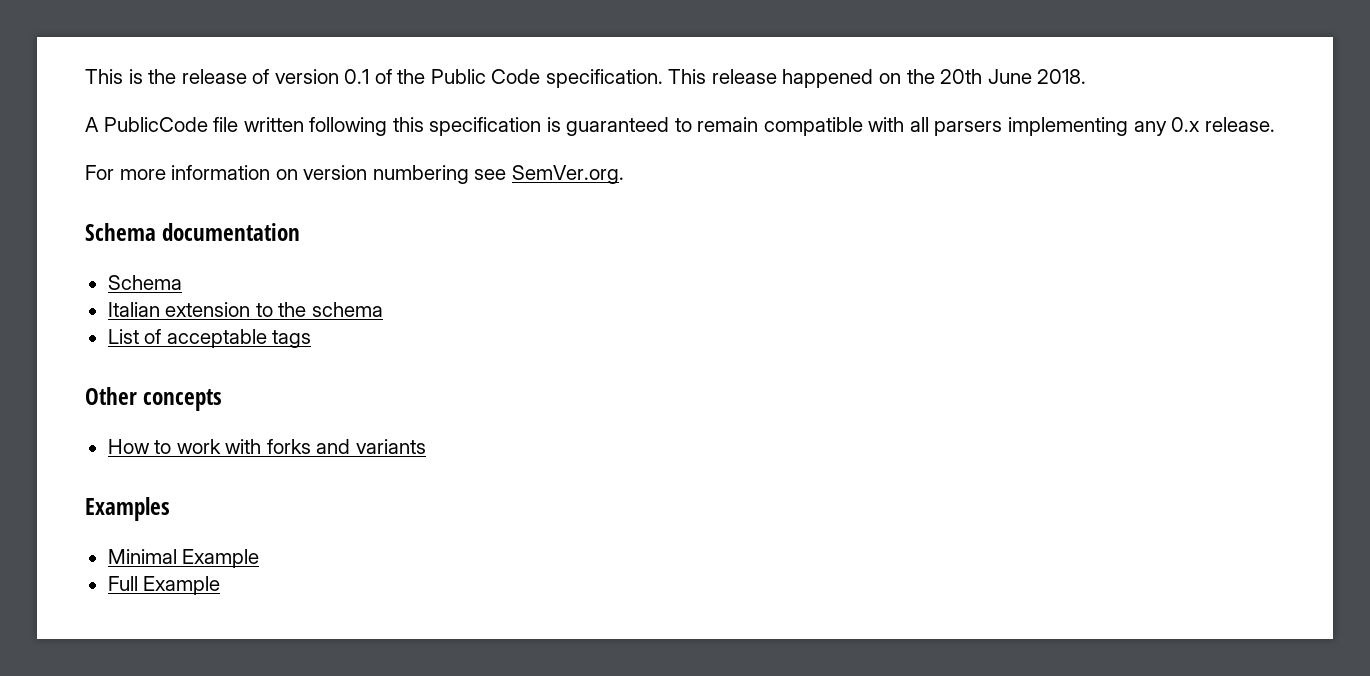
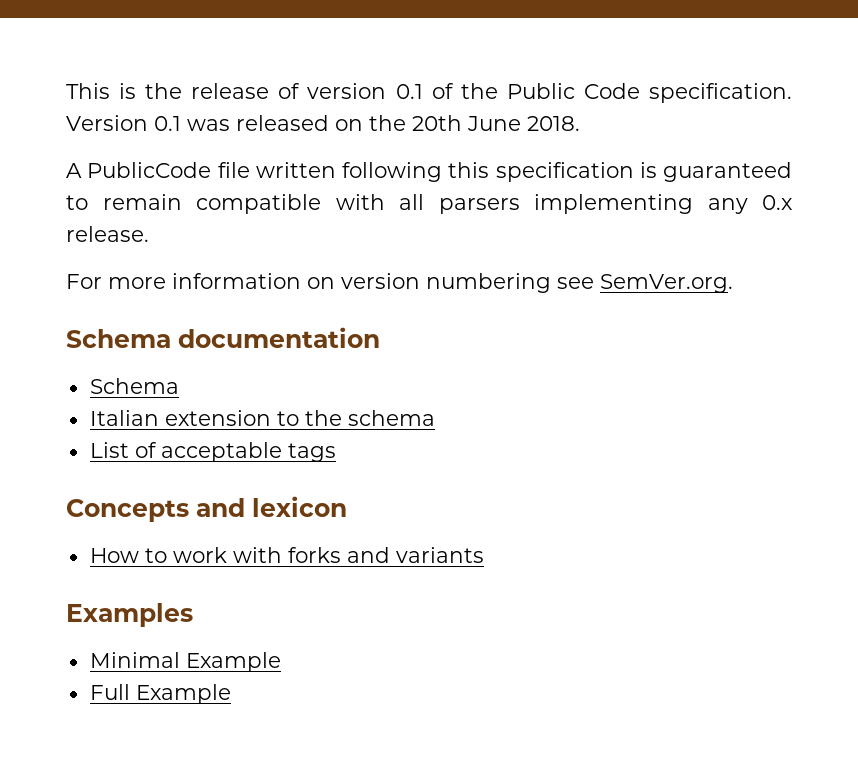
- This release happened on the 20th June 2018.
+ Version 0.1 was released on the 20th June 2018.
- Other concepts
+ Concepts and lexicon

